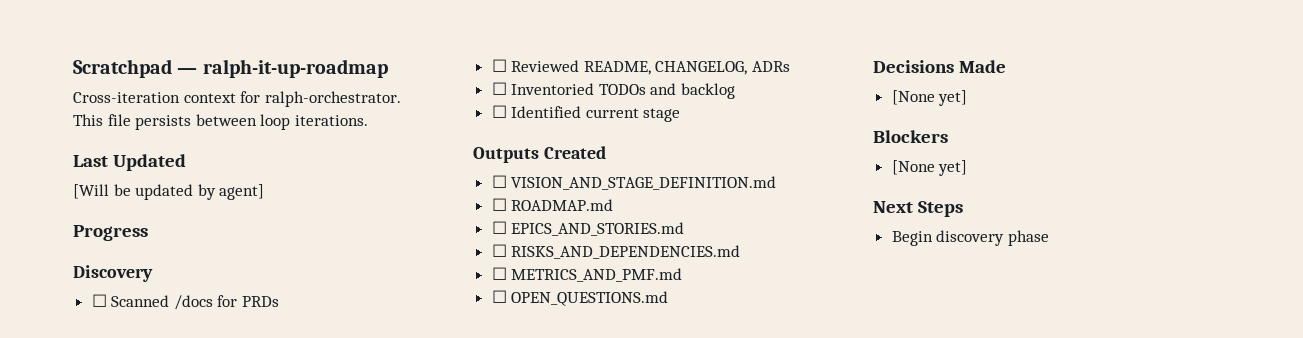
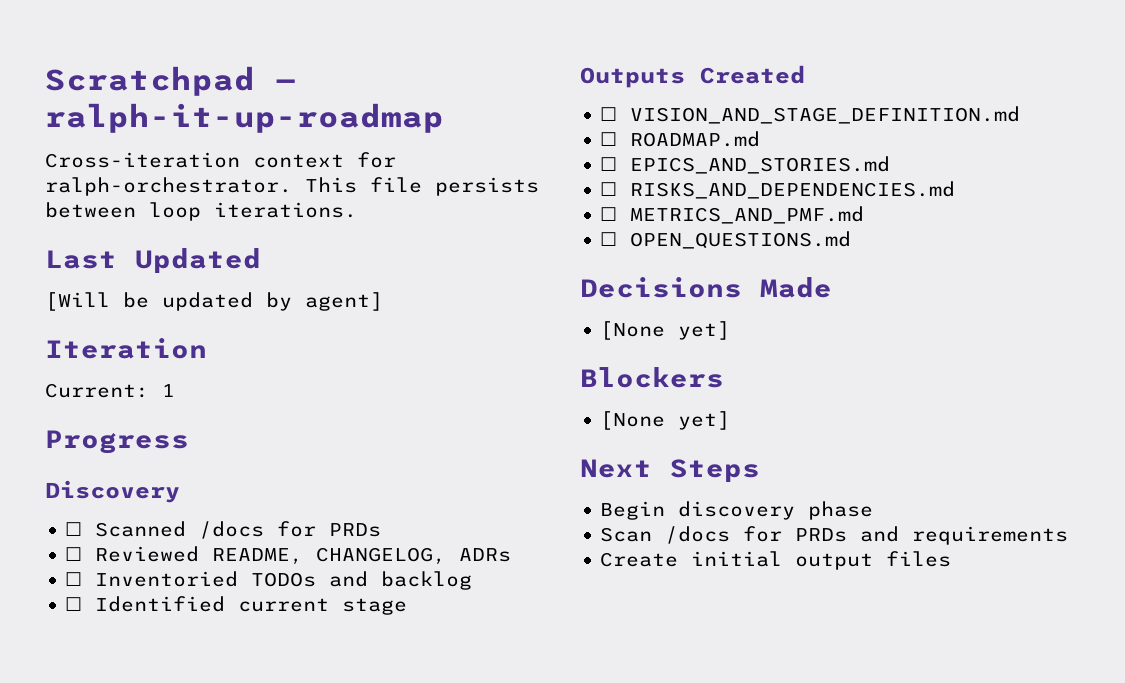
+ Iteration
+ Current: 1
+ Scan /docs for PRDs and requirements
+ Create initial output files

